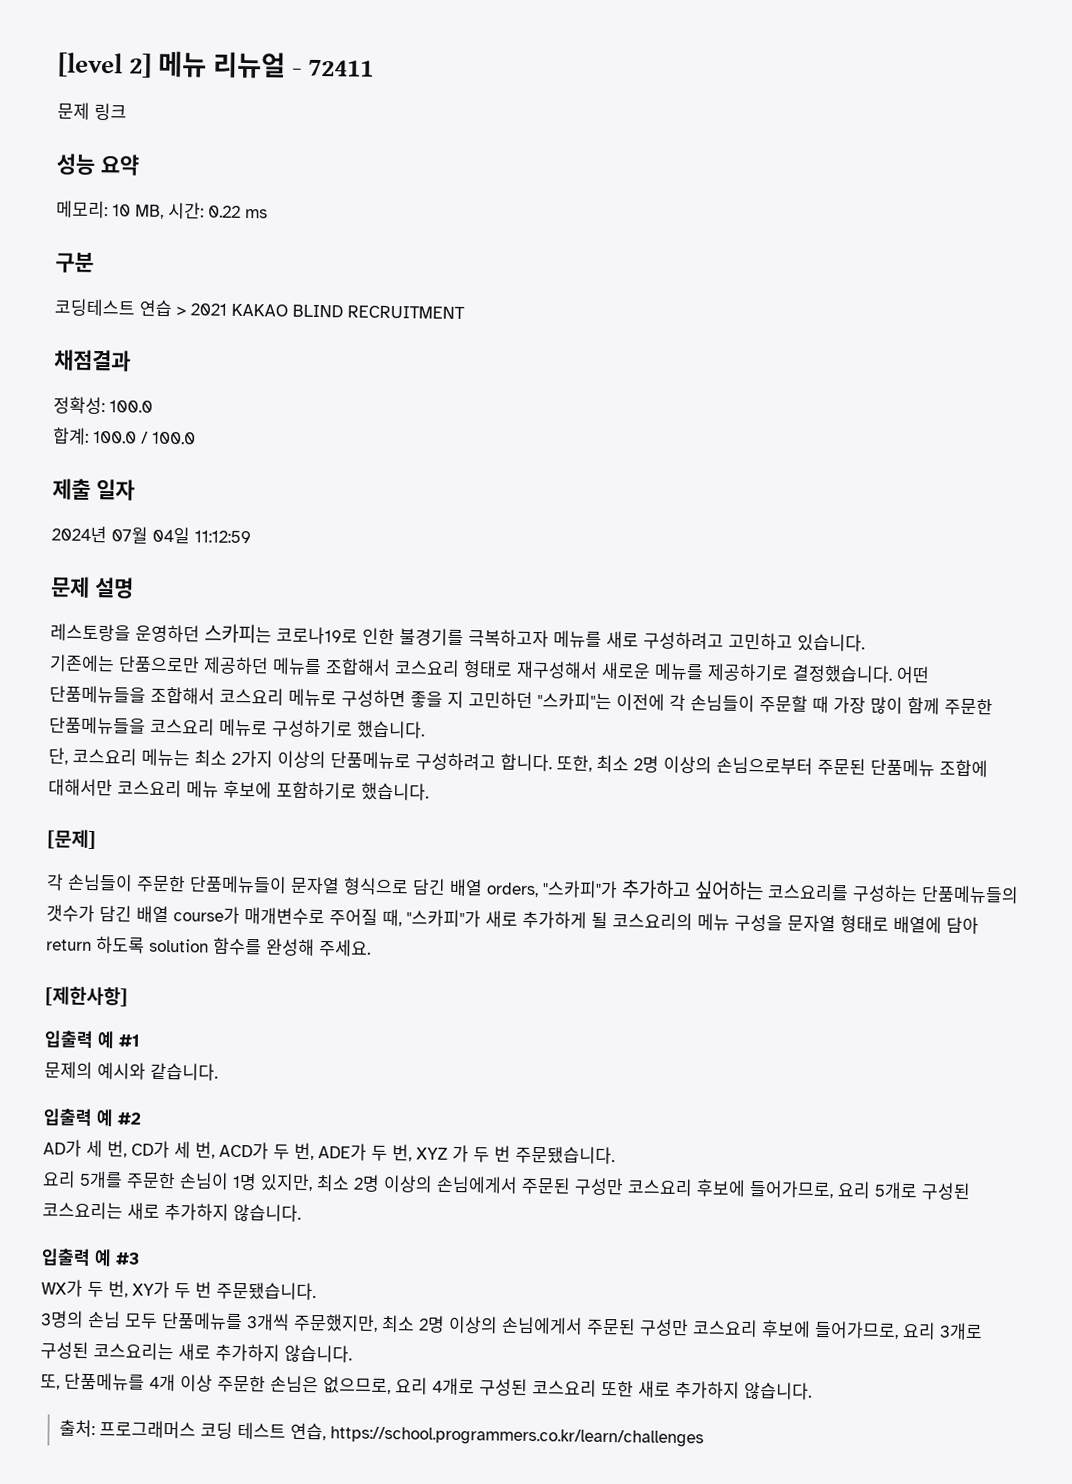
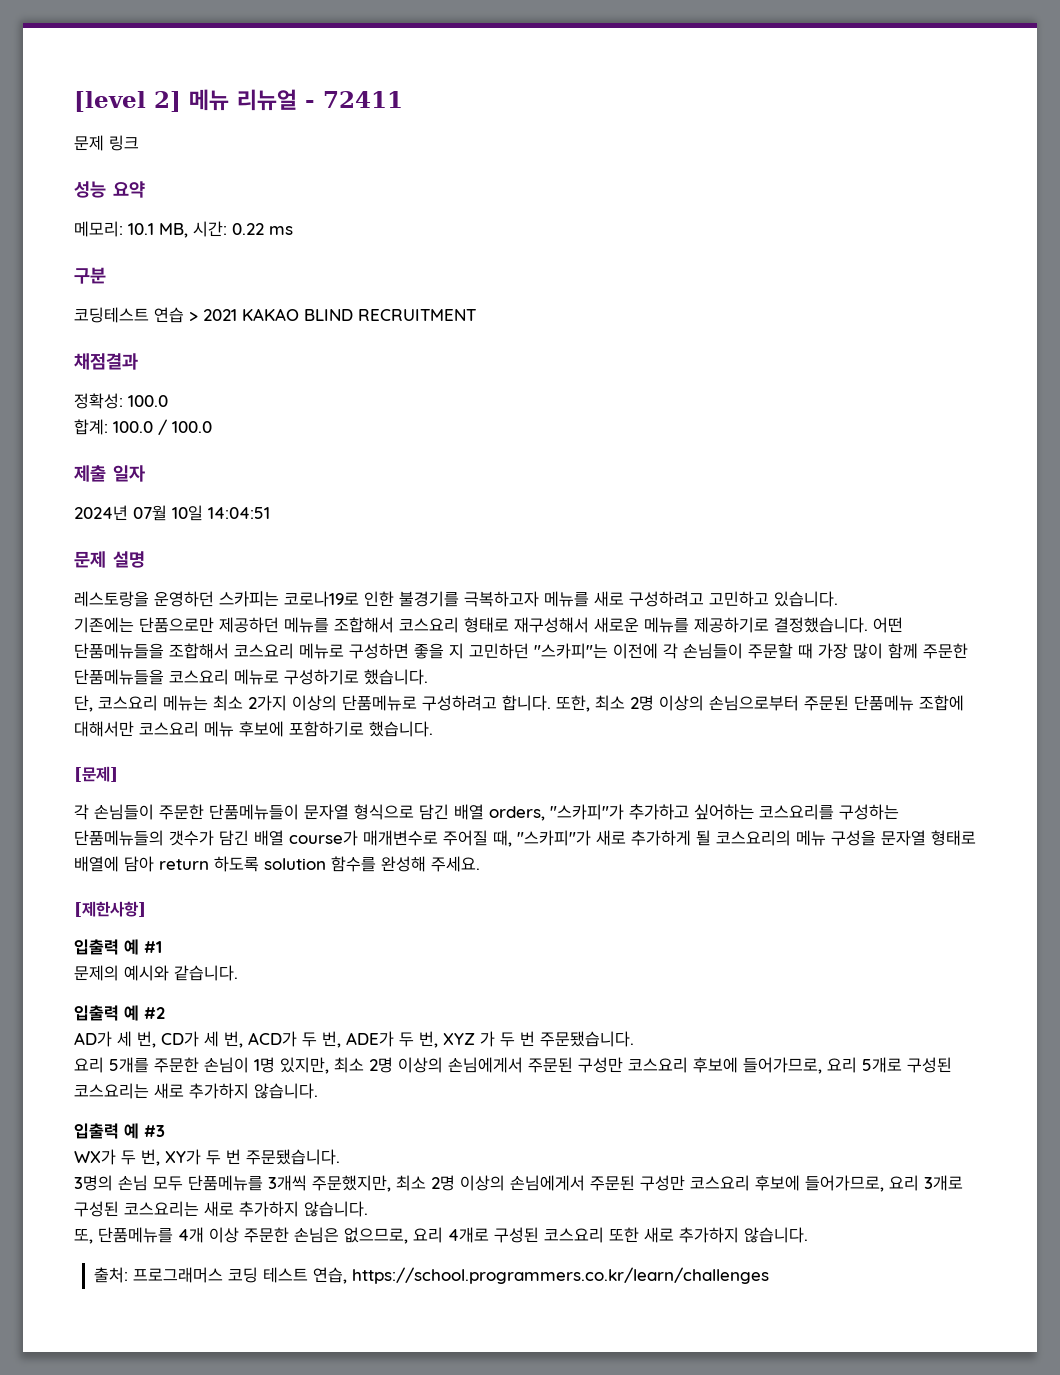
- 메모리: 10 MB, 시간: 0.22 ms
+ 메모리: 10.1 MB, 시간: 0.22 ms
- 2024년 07월 04일 11:12:59
+ 2024년 07월 10일 14:04:51

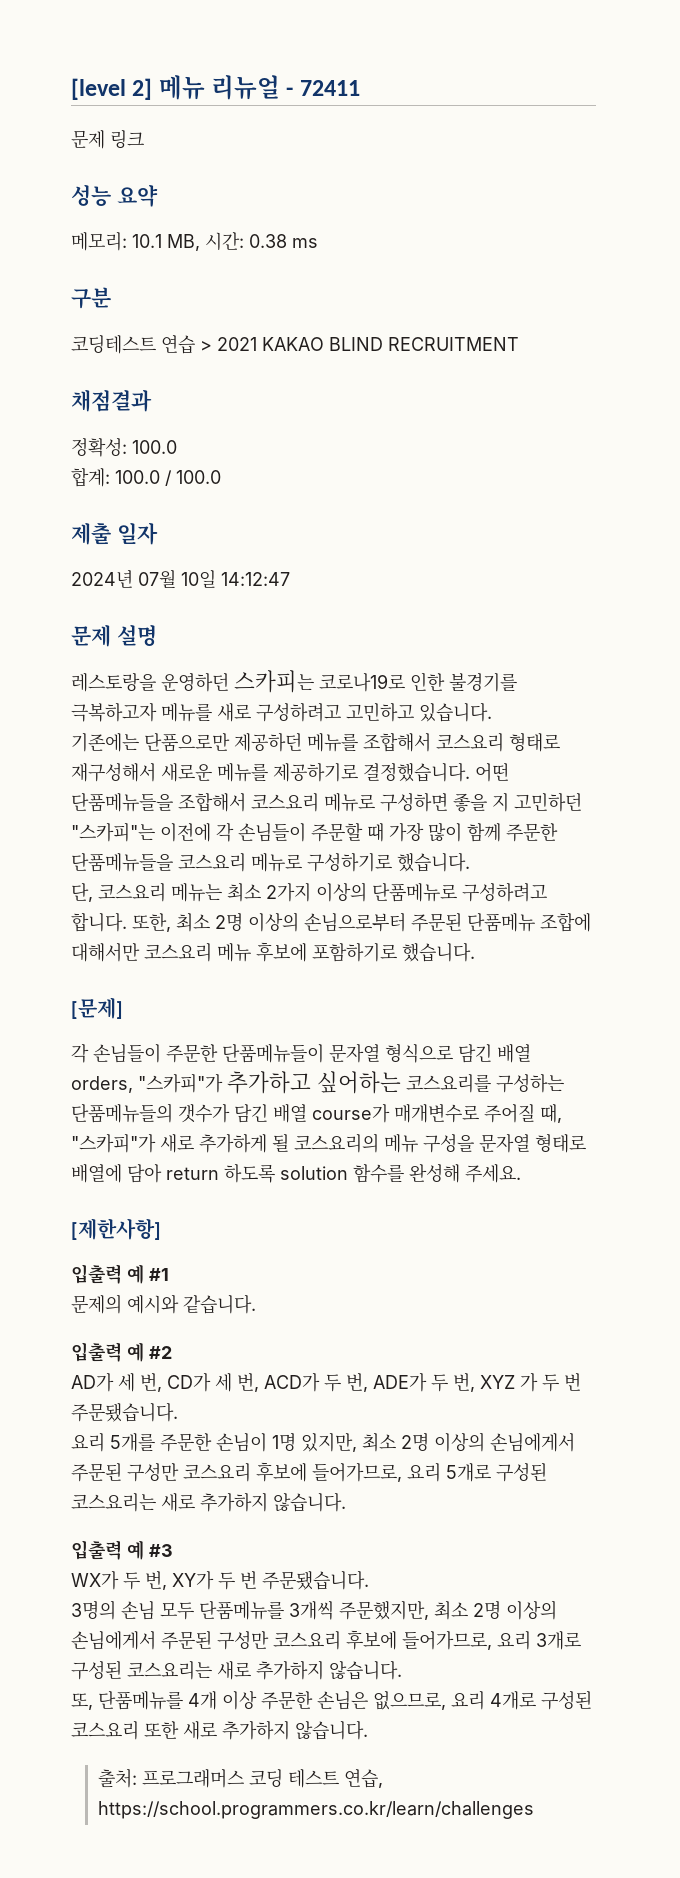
- 메모리: 10.1 MB, 시간: 0.22 ms
+ 메모리: 10.1 MB, 시간: 0.38 ms
- 2024년 07월 10일 14:04:51
+ 2024년 07월 10일 14:12:47

